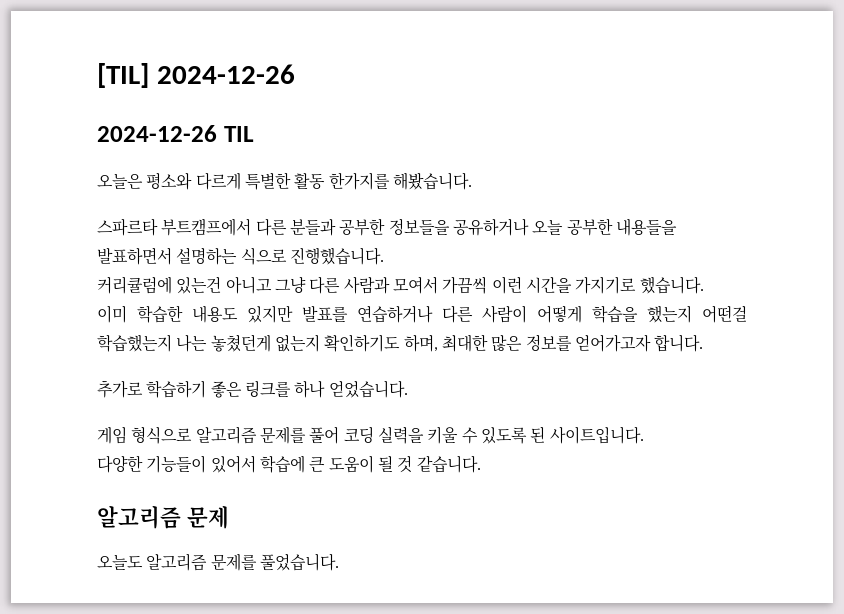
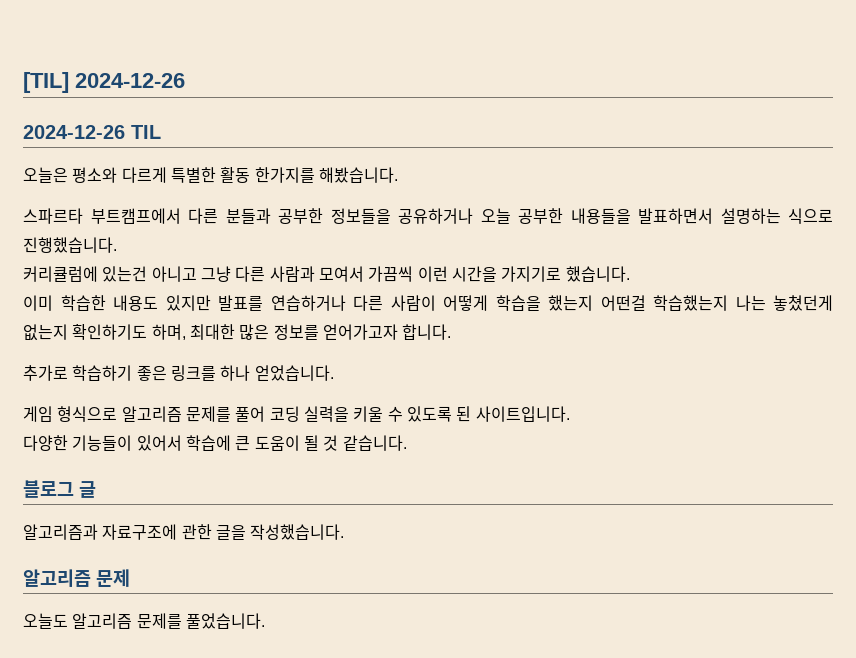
+ 블로그 글
+ 알고리즘과 자료구조에 관한 글을 작성했습니다.

